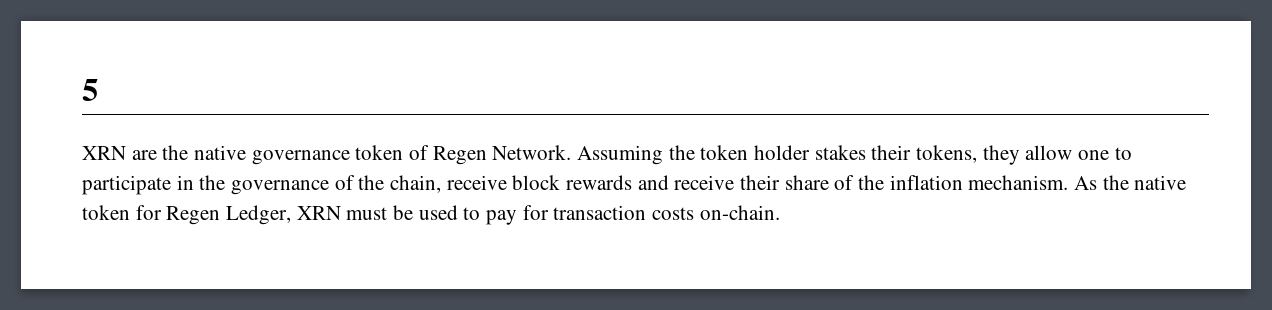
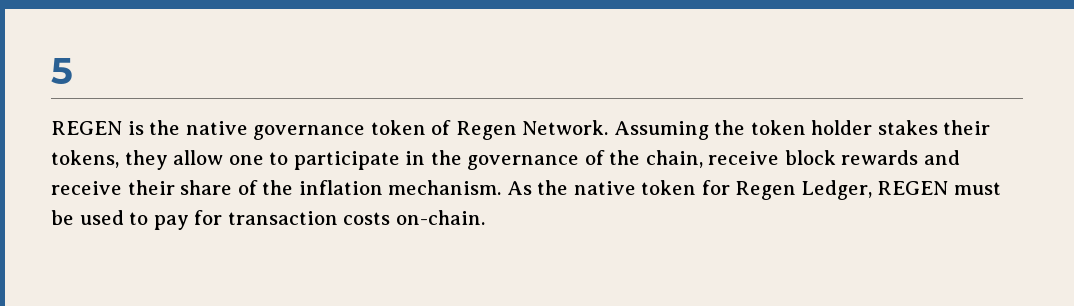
- XRN are the native governance token of Regen Network.
+ REGEN is the native governance token of Regen Network.
- As the native token for Regen Ledger, XRN must be used to pay for transaction costs on-chain.
+ As the native token for Regen Ledger, REGEN must be used to pay for transaction costs on-chain.

